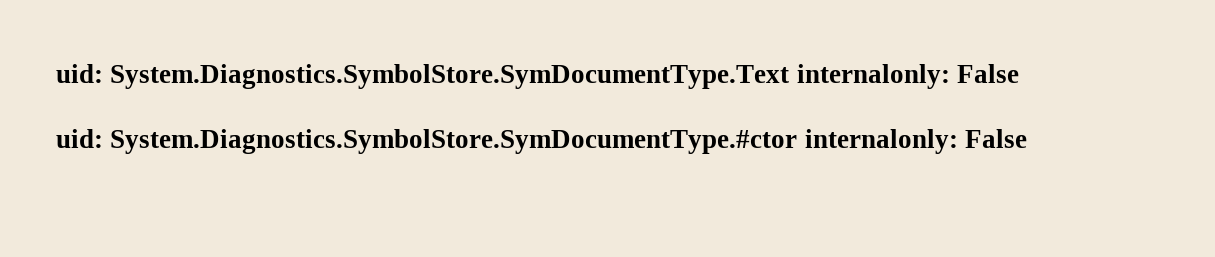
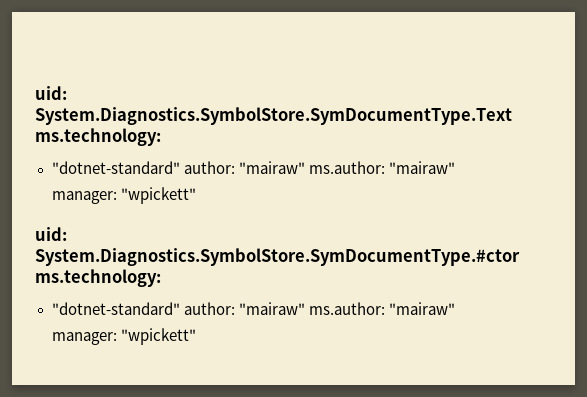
- uid: System.Diagnostics.SymbolStore.SymDocumentType.Text internalonly: False
- uid: System.Diagnostics.SymbolStore.SymDocumentType.#ctor internalonly: False
+ uid: System.Diagnostics.SymbolStore.SymDocumentType.Text ms.technology:
+ "dotnet-standard" author: "mairaw" ms.author: "mairaw" manager: "wpickett"
+ uid: System.Diagnostics.SymbolStore.SymDocumentType.#ctor ms.technology:
+ "dotnet-standard" author: "mairaw" ms.author: "mairaw" manager: "wpickett"

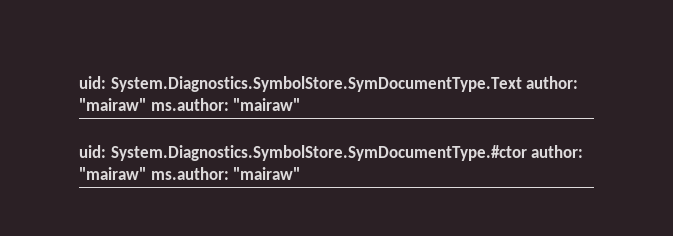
- uid: System.Diagnostics.SymbolStore.SymDocumentType.Text ms.technology:
- "dotnet-standard" author: "mairaw" ms.author: "mairaw" manager: "wpickett"
+ uid: System.Diagnostics.SymbolStore.SymDocumentType.Text author: "mairaw" ms.author: "mairaw"
- uid: System.Diagnostics.SymbolStore.SymDocumentType.#ctor ms.technology:
- "dotnet-standard" author: "mairaw" ms.author: "mairaw" manager: "wpickett"
+ uid: System.Diagnostics.SymbolStore.SymDocumentType.#ctor author: "mairaw" ms.author: "mairaw"

